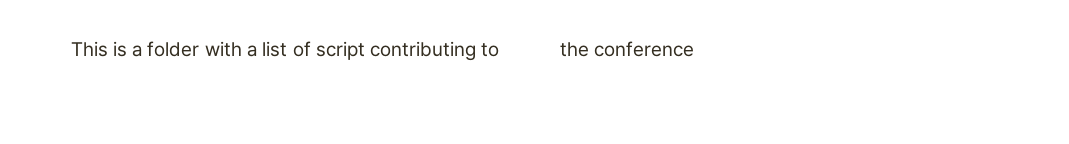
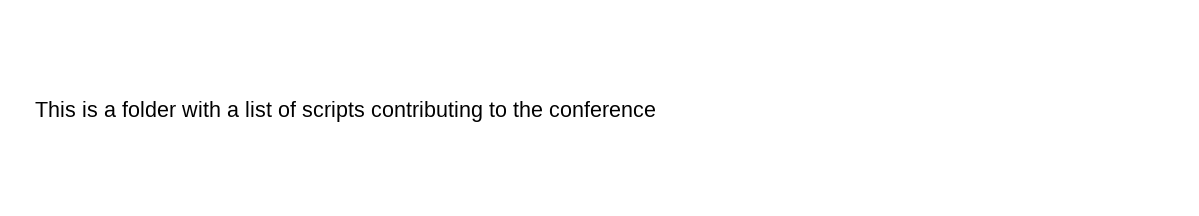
- This is a folder with a list of script contributing to the conference
+ This is a folder with a list of scripts contributing to the conference

